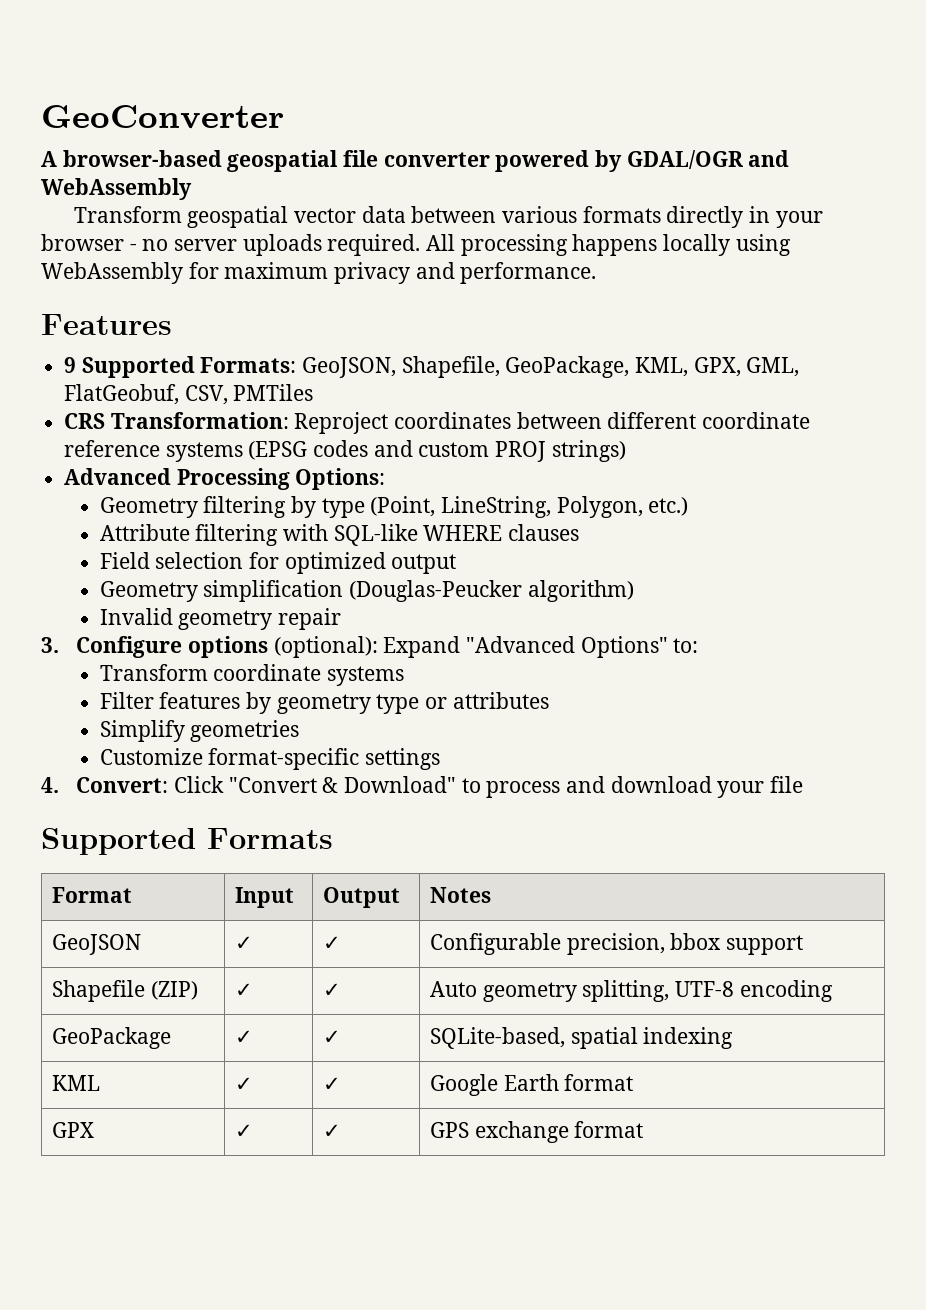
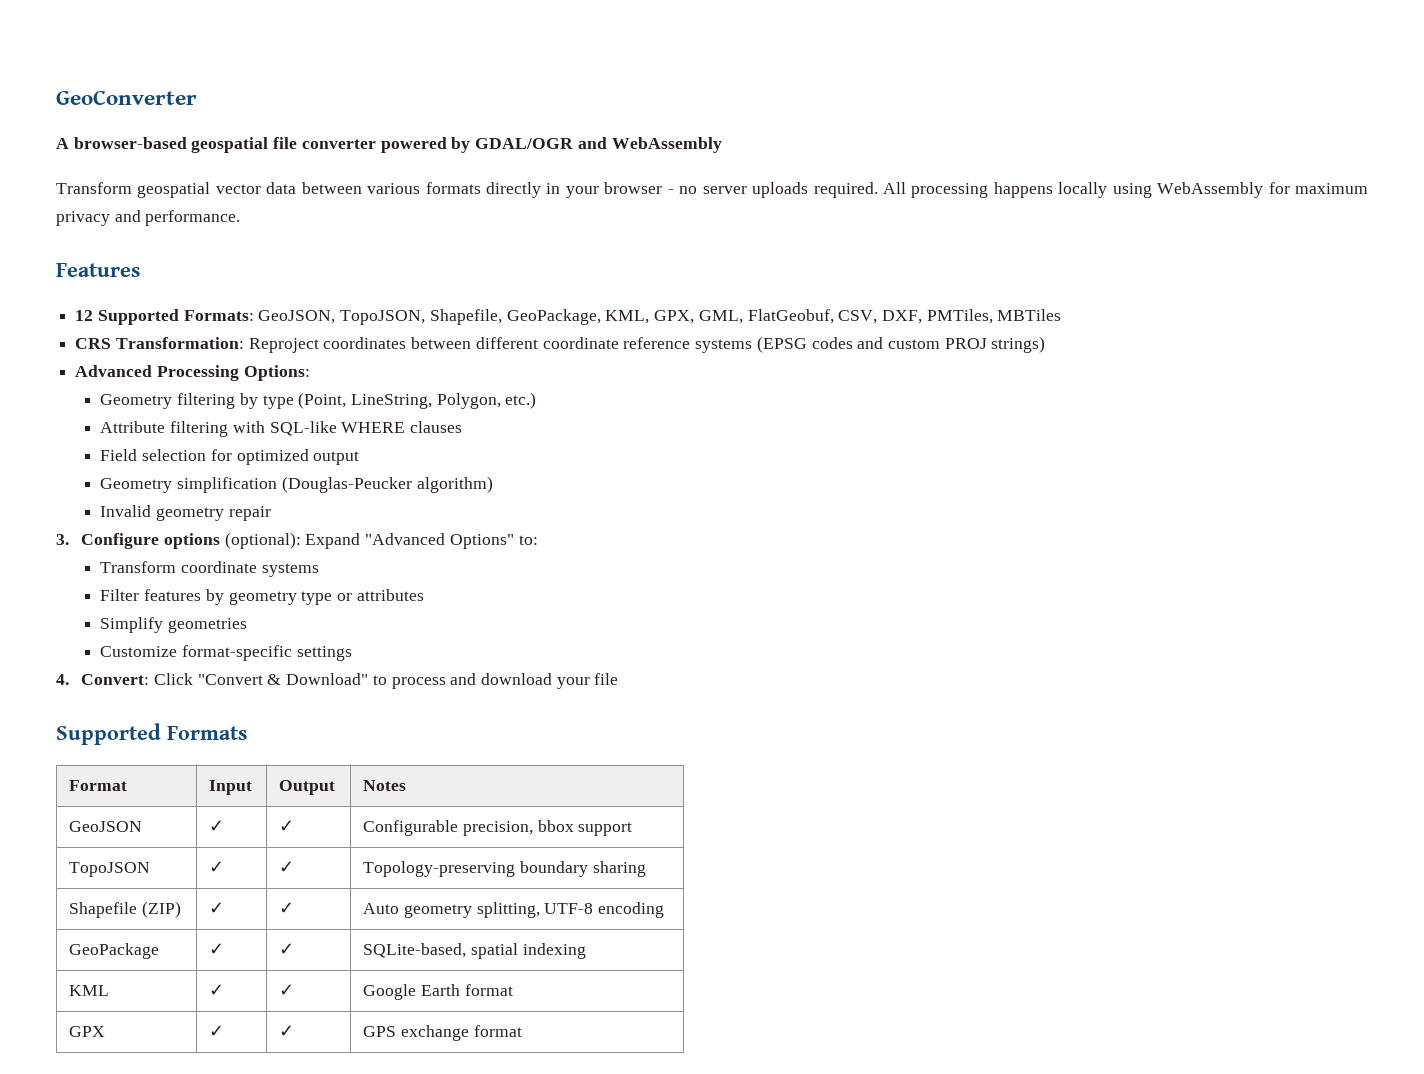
- 9 Supported Formats: GeoJSON, Shapefile, GeoPackage, KML, GPX, GML, FlatGeobuf, CSV, PMTiles
+ 12 Supported Formats: GeoJSON, TopoJSON, Shapefile, GeoPackage, KML, GPX, GML, FlatGeobuf, CSV, DXF, PMTiles, MBTiles
+ TopoJSON | ✓ | ✓ | Topology-preserving boundary sharing

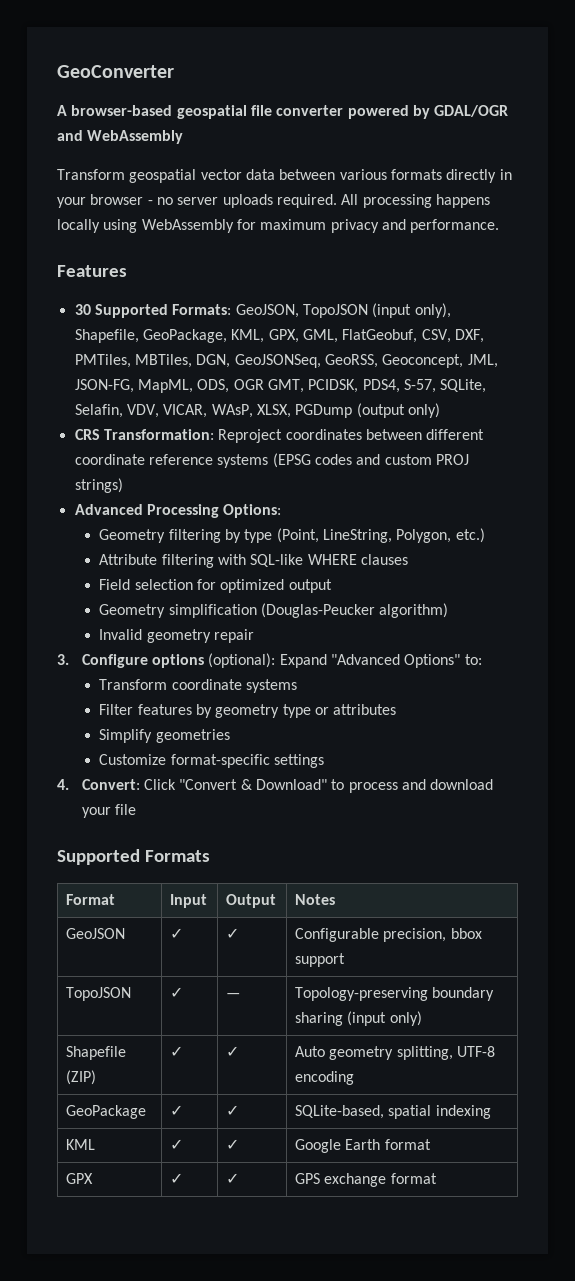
- 12 Supported Formats: GeoJSON, TopoJSON, Shapefile, GeoPackage, KML, GPX, GML, FlatGeobuf, CSV, DXF, PMTiles, MBTiles
+ 30 Supported Formats: GeoJSON, TopoJSON (input only), Shapefile, GeoPackage, KML, GPX, GML, FlatGeobuf, CSV, DXF, PMTiles, MBTiles, DGN, GeoJSONSeq, GeoRSS, Geoconcept, JML, JSON-FG, MapML, ODS, OGR GMT, PCIDSK, PDS4, S-57, SQLite, Selafin, VDV, VICAR, WAsP, XLSX, PGDump (output only)
- TopoJSON | ✓ | ✓ | Topology-preserving boundary sharing
+ TopoJSON | ✓ | — | Topology-preserving boundary sharing (input only)

